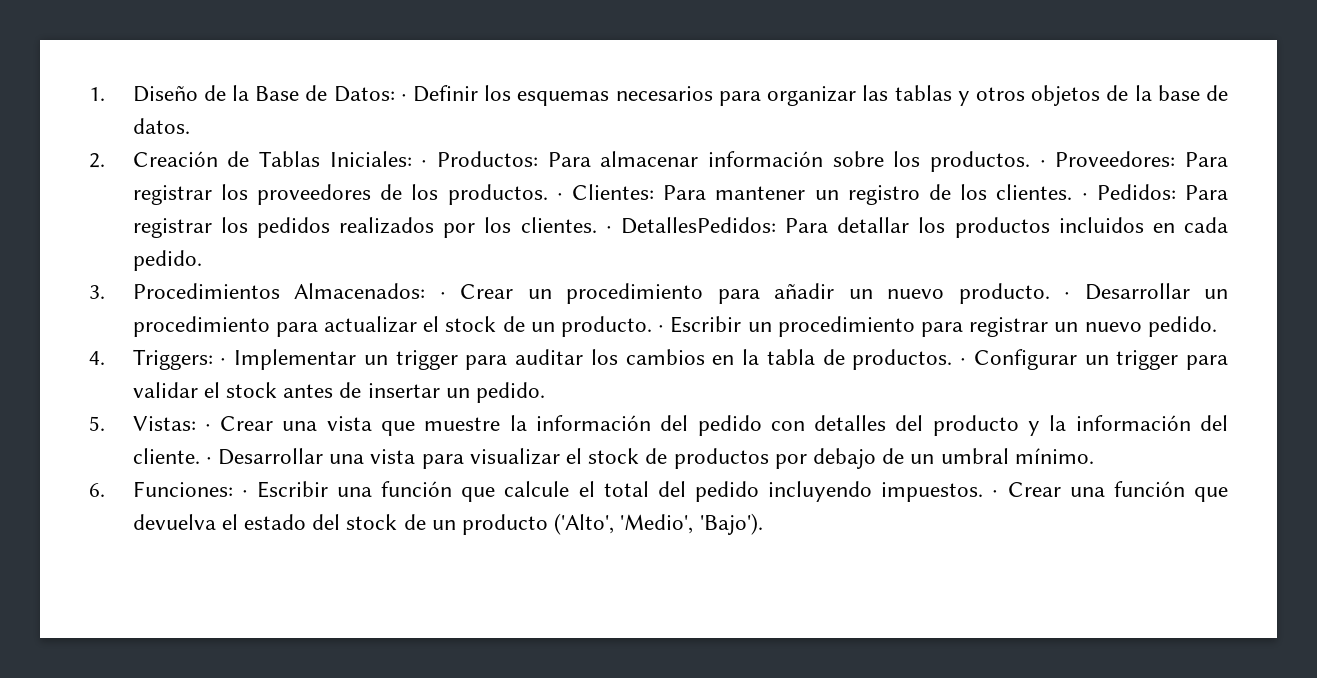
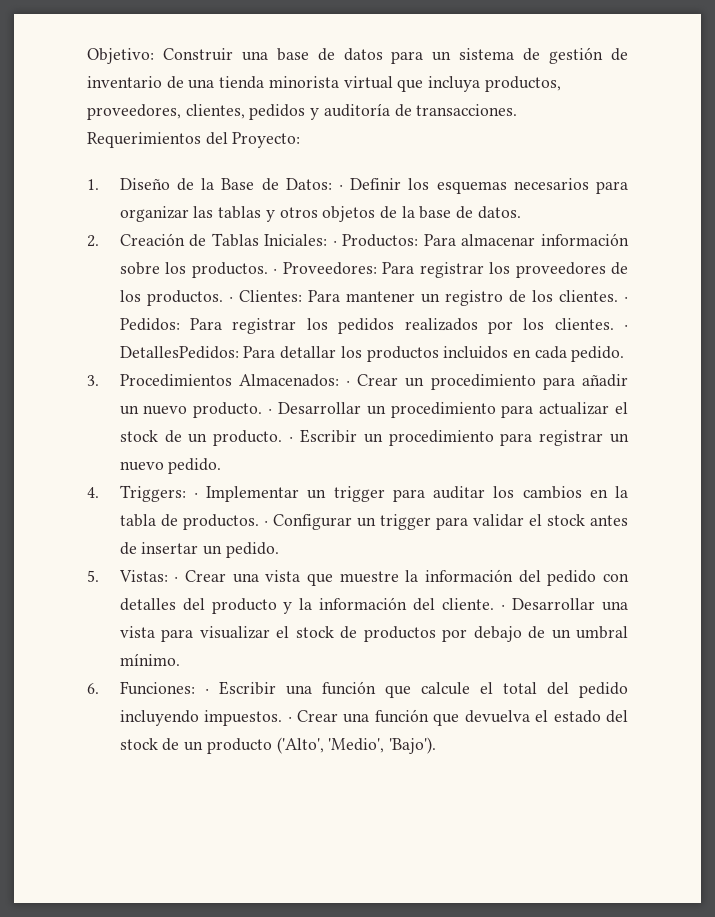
+ Objetivo: Construir una base de datos para un sistema de gestión de inventario de una tienda minorista virtual que incluya productos, proveedores, clientes, pedidos y auditoría de transacciones. Requerimientos del Proyecto:

